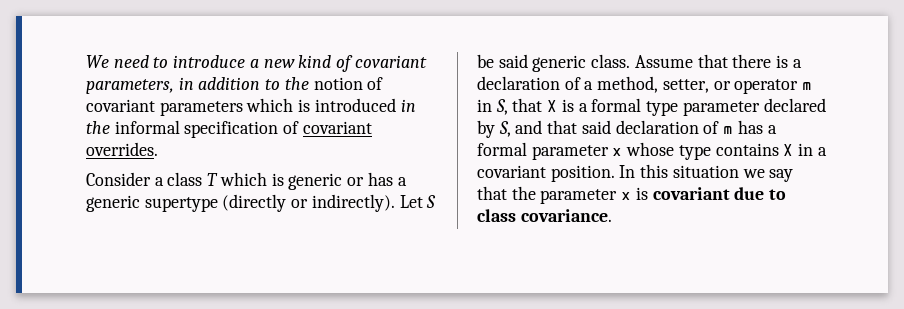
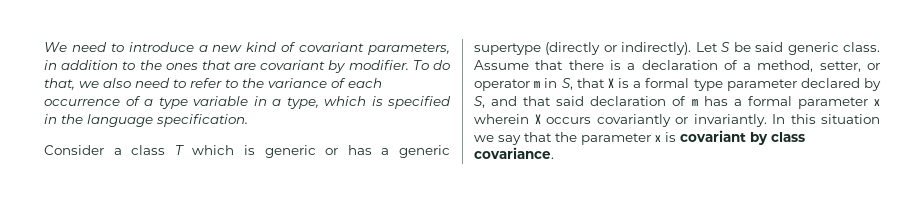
- We need to introduce a new kind of covariant parameters, in addition to the notion of covariant parameters which is introduced in the informal specification of covariant overrides.
+ We need to introduce a new kind of covariant parameters, in addition to the ones that are covariant by modifier. To do that, we also need to refer to the variance of each occurrence of a type variable in a type, which is specified in the language specification.
- Assume that there is a declaration of a method, setter, or operator m in S, that X is a formal type parameter declared by S, and that said declaration of m has a formal parameter x whose type contains X in a covariant position.
+ Assume that there is a declaration of a method, setter, or operator m in S, that X is a formal type parameter declared by S, and that said declaration of m has a formal parameter x wherein X occurs covariantly or invariantly.
- In this situation we say that the parameter x is covariant due to class covariance.
+ In this situation we say that the parameter x is covariant by class covariance.

